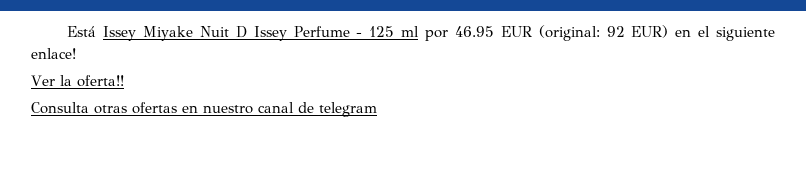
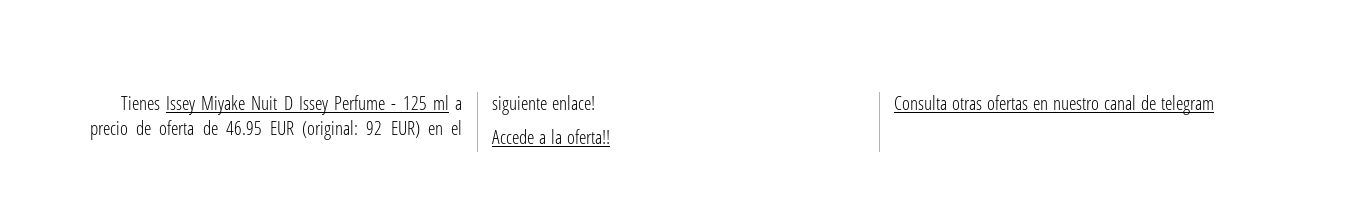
- Está Issey Miyake Nuit D Issey Perfume - 125 ml por 46.95 EUR (original: 92 EUR) en el siguiente enlace!
+ Tienes Issey Miyake Nuit D Issey Perfume - 125 ml a precio de oferta de 46.95 EUR (original: 92 EUR) en el siguiente enlace!
- Ver la oferta!!
+ Accede a la oferta!!

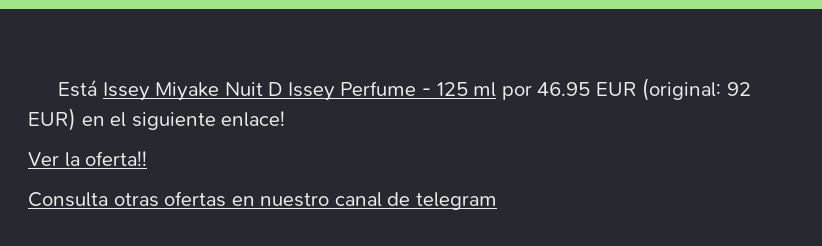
- Tienes Issey Miyake Nuit D Issey Perfume - 125 ml a precio de oferta de 46.95 EUR (original: 92 EUR) en el siguiente enlace!
+ Está Issey Miyake Nuit D Issey Perfume - 125 ml por 46.95 EUR (original: 92 EUR) en el siguiente enlace!
- Accede a la oferta!!
+ Ver la oferta!!

